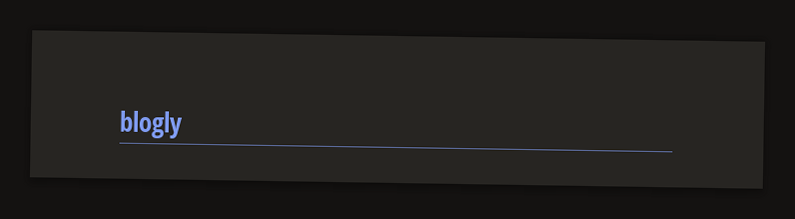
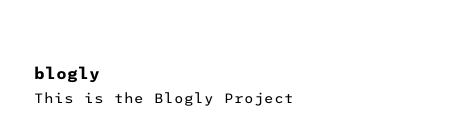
+ This is the Blogly Project

